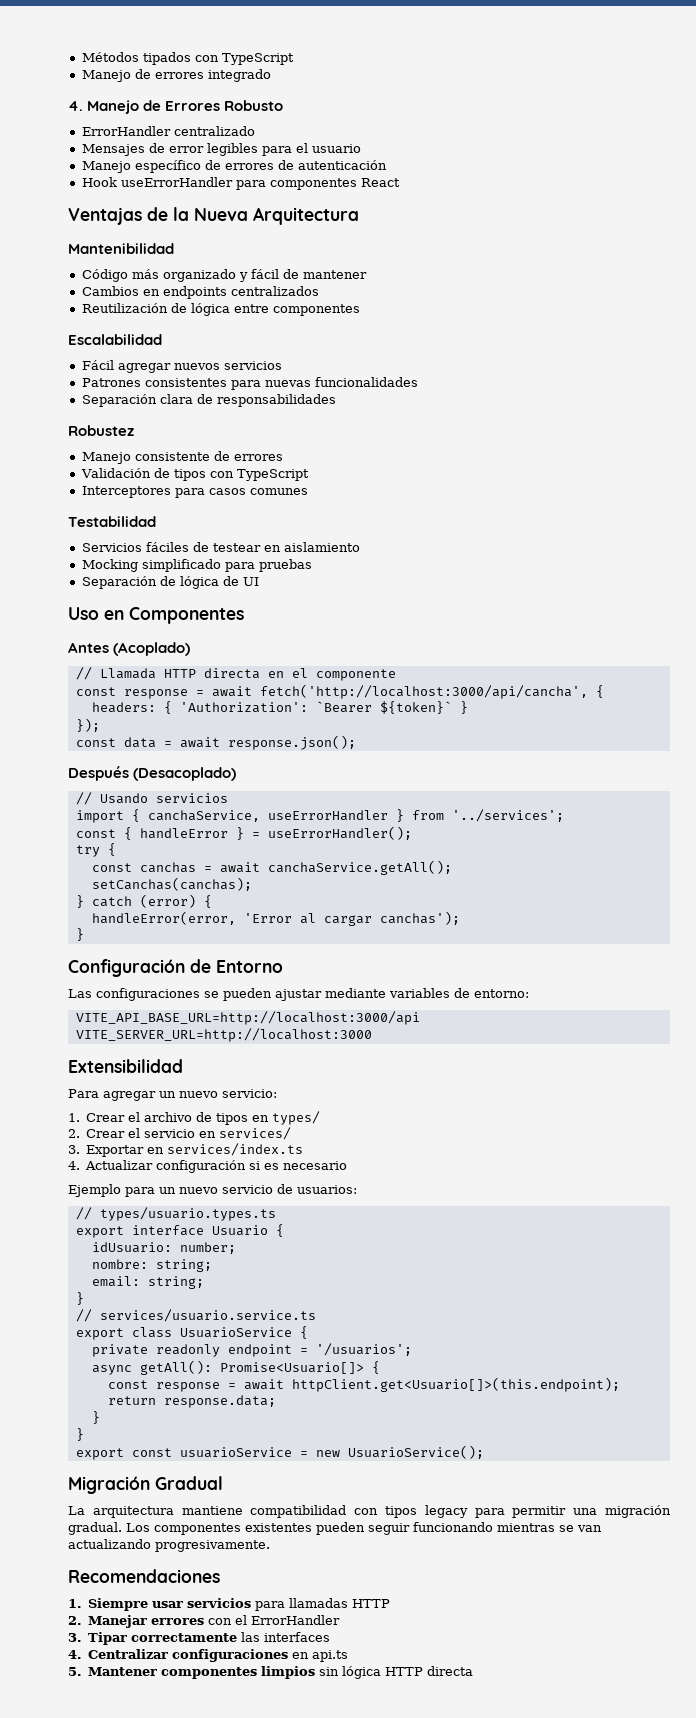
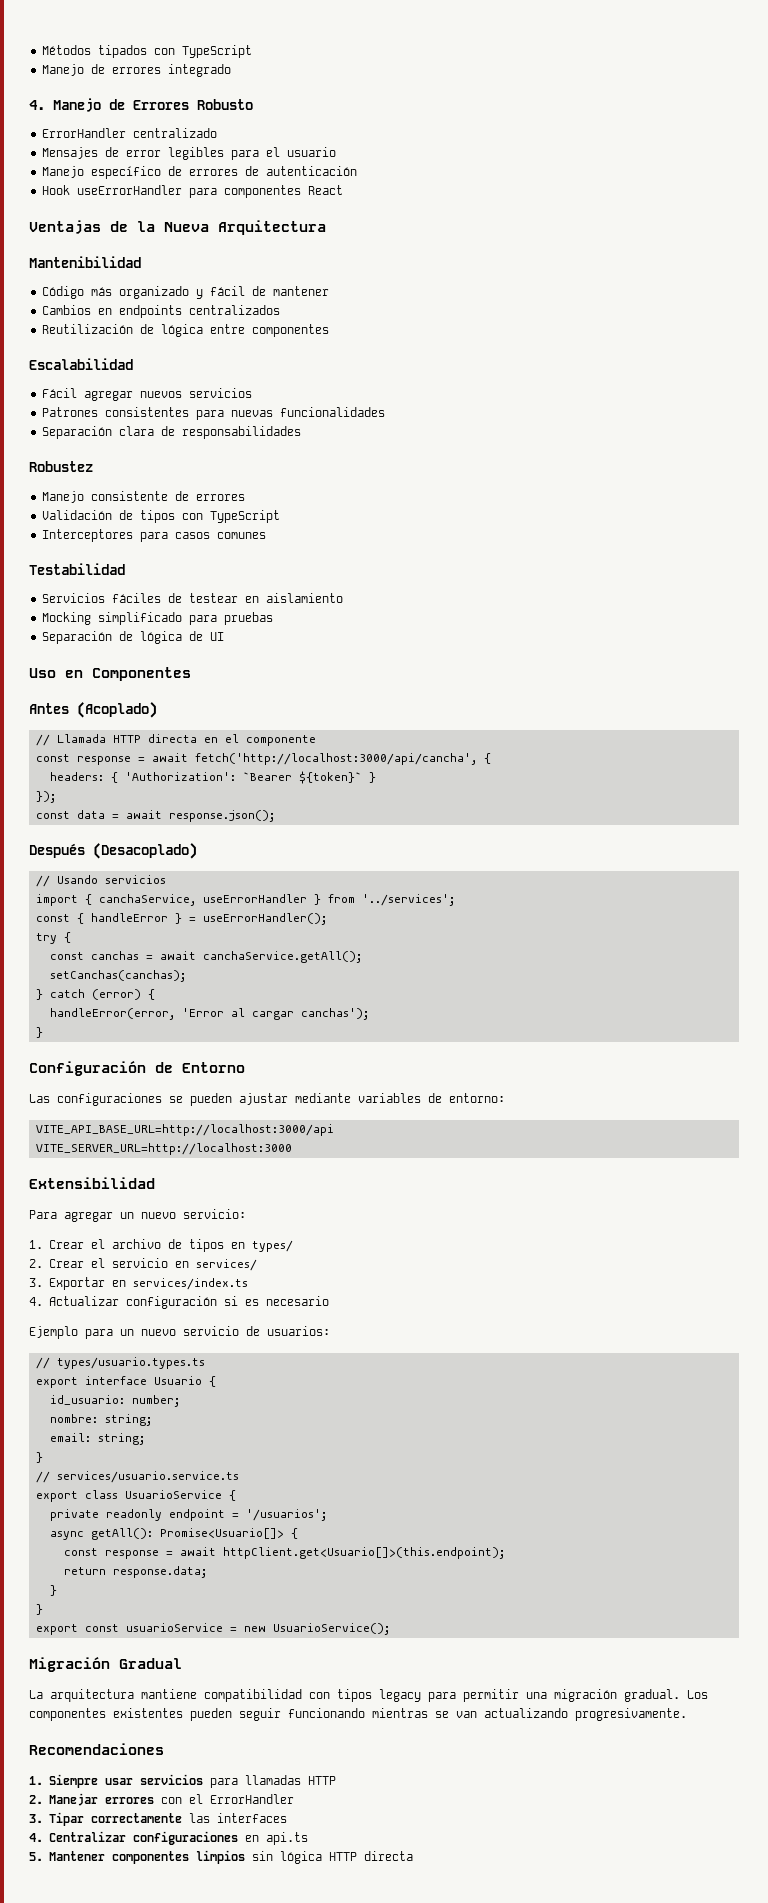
- idUsuario: number;
+ id_usuario: number;

